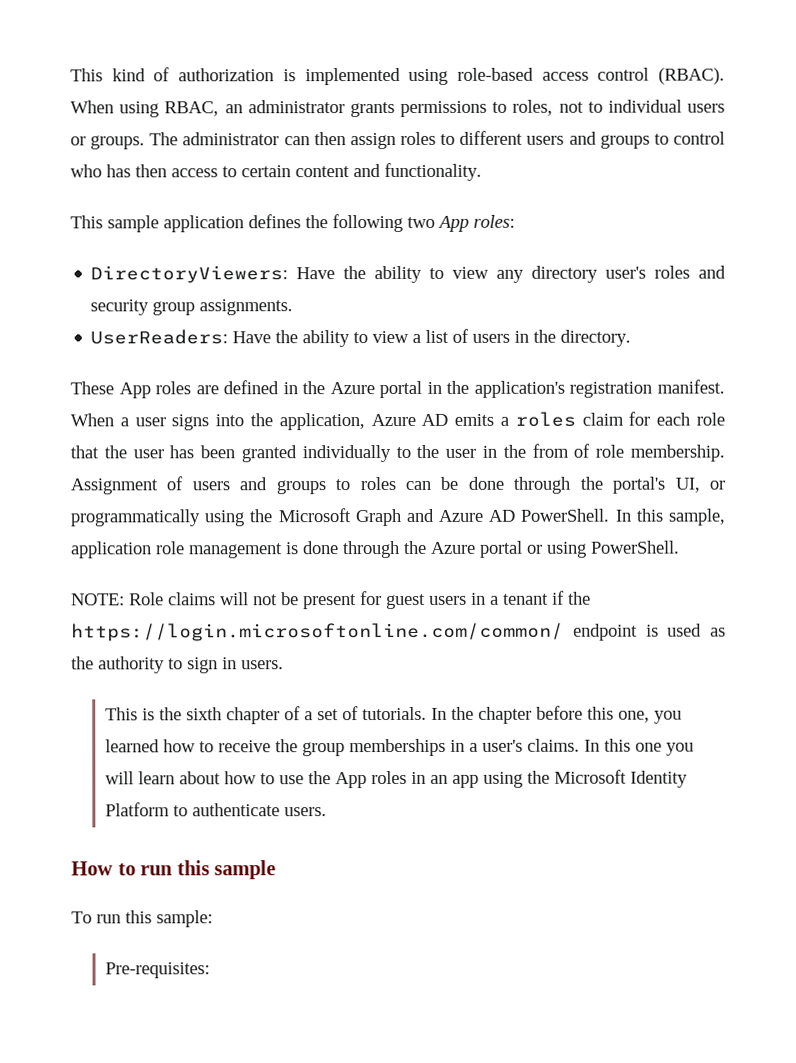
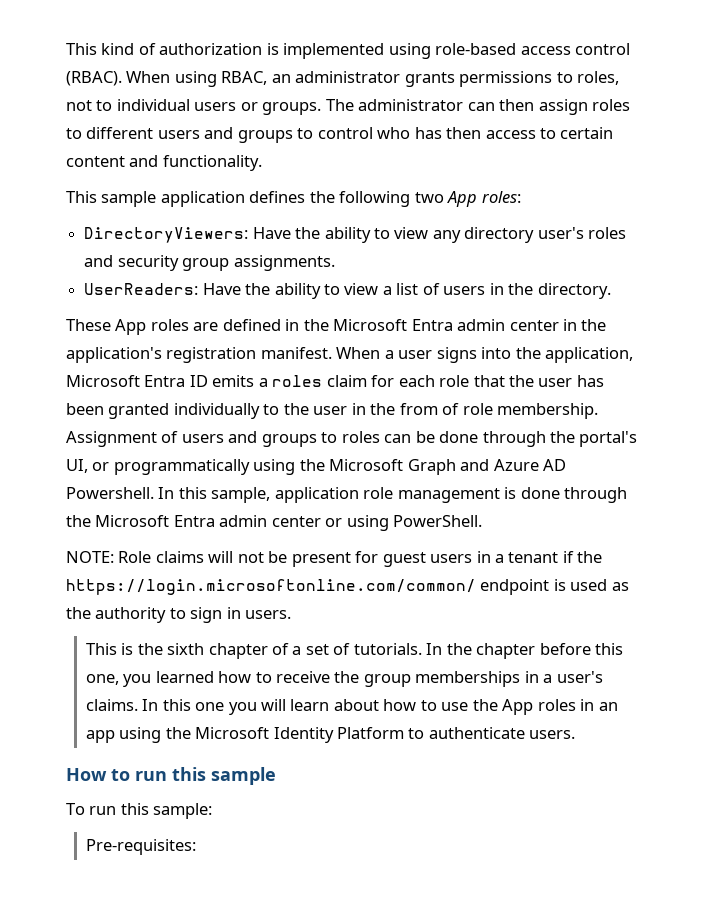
- These App roles are defined in the Azure portal in the application's registration manifest.
+ These App roles are defined in the Microsoft Entra admin center in the application's registration manifest.
- When a user signs into the application, Azure AD emits a roles claim for each role that the user has been granted individually to the user in the from of role membership.
+ When a user signs into the application, Microsoft Entra ID emits a roles claim for each role that the user has been granted individually to the user in the from of role membership.
- Assignment of users and groups to roles can be done through the portal's UI, or programmatically using the Microsoft Graph and Azure AD PowerShell.
+ Assignment of users and groups to roles can be done through the portal's UI, or programmatically using the Microsoft Graph and Azure AD Powershell.
- In this sample, application role management is done through the Azure portal or using PowerShell.
+ In this sample, application role management is done through the Microsoft Entra admin center or using PowerShell.

